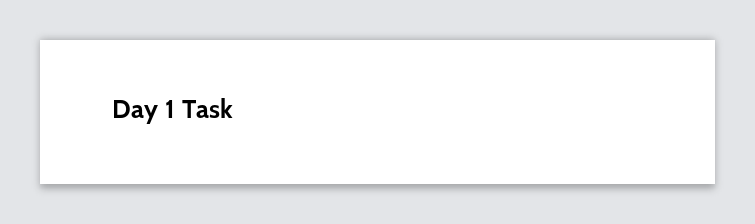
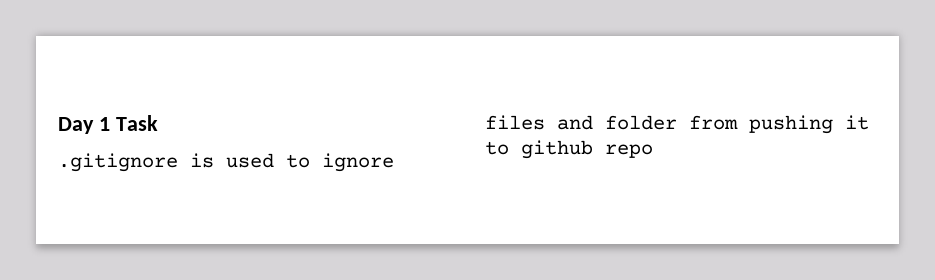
+ .gitignore is used to ignore files and folder from pushing it to github repo

